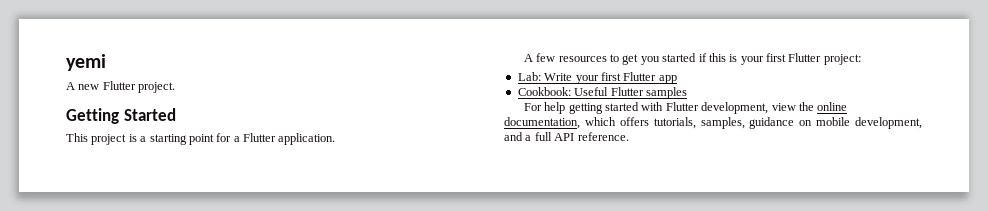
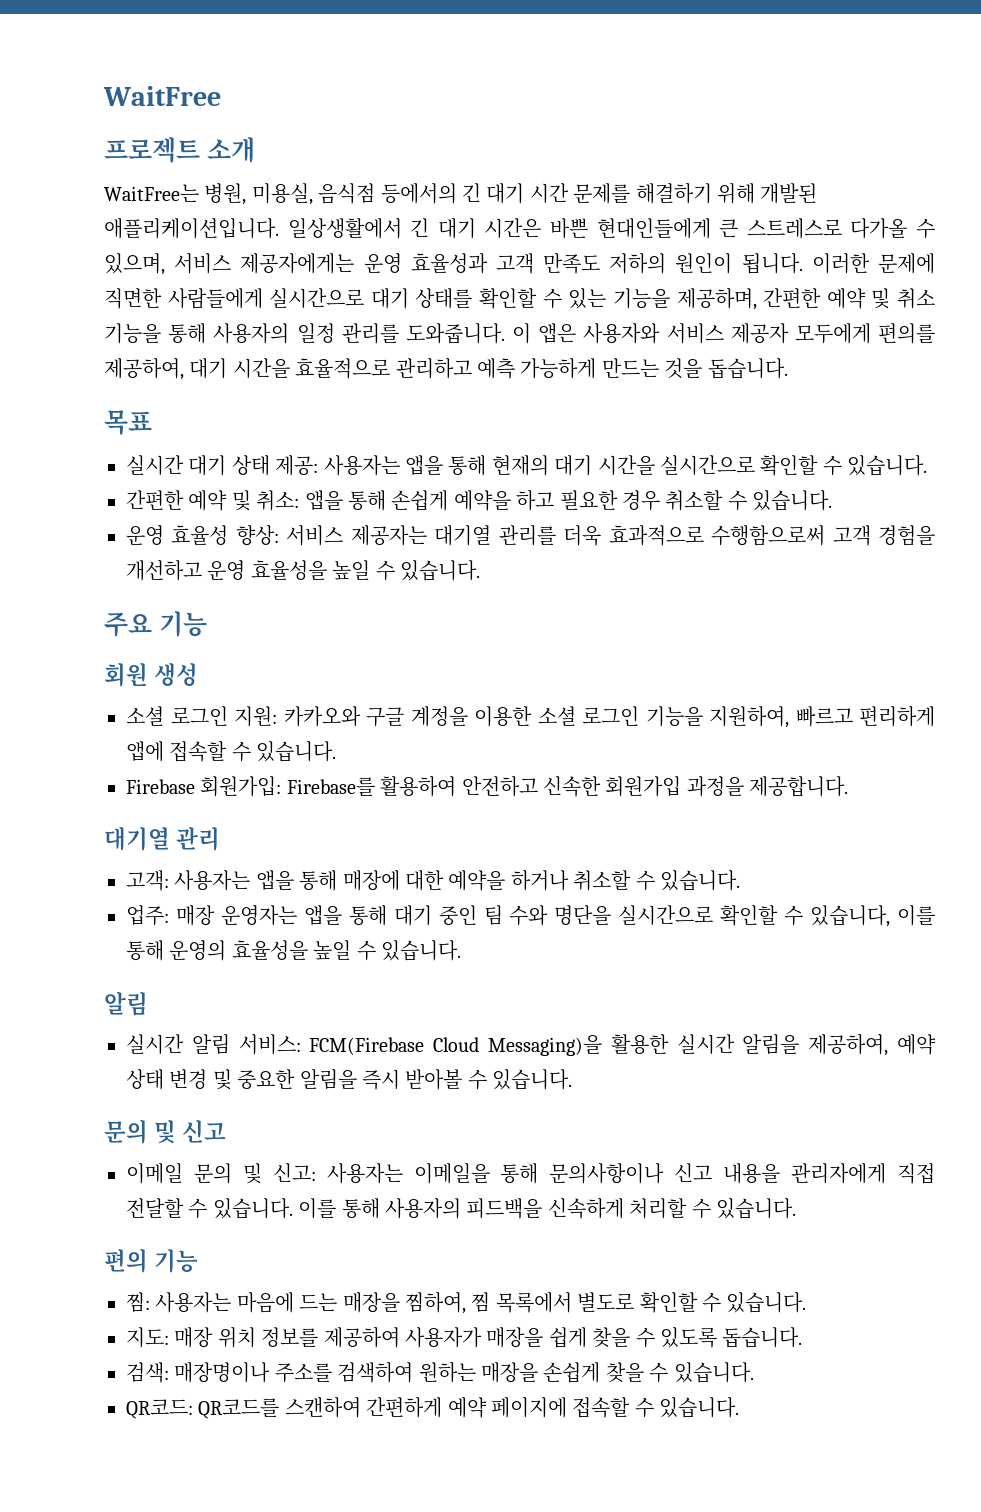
- yemi
- A new Flutter project.
- Getting Started
- This project is a starting point for a Flutter application.
- A few resources to get you started if this is your first Flutter project:
- Lab: Write your first Flutter app
- Cookbook: Useful Flutter samples
- For help getting started with Flutter development, view the online documentation, which offers tutorials, samples, guidance on mobile development, and a full API reference.
+ WaitFree
+ 프로젝트 소개
+ WaitFree는 병원, 미용실, 음식점 등에서의 긴 대기 시간 문제를 해결하기 위해 개발된 애플리케이션입니다. 일상생활에서 긴 대기 시간은 바쁜 현대인들에게 큰 스트레스로 다가올 수 있으며, 서비스 제공자에게는 운영 효율성과 고객 만족도 저하의 원인이 됩니다. 이러한 문제에 직면한 사람들에게 실시간으로 대기 상태를 확인할 수 있는 기능을 제공하며, 간편한 예약 및 취소 기능을 통해 사용자의 일정 관리를 도와줍니다. 이 앱은 사용자와 서비스 제공자 모두에게 편의를 제공하여, 대기 시간을 효율적으로 관리하고 예측 가능하게 만드는 것을 돕습니다.
+ 목표
+ 실시간 대기 상태 제공: 사용자는 앱을 통해 현재의 대기 시간을 실시간으로 확인할 수 있습니다.
+ 간편한 예약 및 취소: 앱을 통해 손쉽게 예약을 하고 필요한 경우 취소할 수 있습니다.
+ 운영 효율성 향상: 서비스 제공자는 대기열 관리를 더욱 효과적으로 수행함으로써 고객 경험을 개선하고 운영 효율성을 높일 수 있습니다.
+ 주요 기능
+ 회원 생성
+ 소셜 로그인 지원: 카카오와 구글 계정을 이용한 소셜 로그인 기능을 지원하여, 빠르고 편리하게 앱에 접속할 수 있습니다.
+ Firebase 회원가입: Firebase를 활용하여 안전하고 신속한 회원가입 과정을 제공합니다.
+ 대기열 관리
+ 고객: 사용자는 앱을 통해 매장에 대한 예약을 하거나 취소할 수 있습니다.
+ 업주: 매장 운영자는 앱을 통해 대기 중인 팀 수와 명단을 실시간으로 확인할 수 있습니다, 이를 통해 운영의 효율성을 높일 수 있습니다.
+ 알림
+ 실시간 알림 서비스: FCM(Firebase Cloud Messaging)을 활용한 실시간 알림을 제공하여, 예약 상태 변경 및 중요한 알림을 즉시 받아볼 수 있습니다.
+ 문의 및 신고
+ 이메일 문의 및 신고: 사용자는 이메일을 통해 문의사항이나 신고 내용을 관리자에게 직접 전달할 수 있습니다. 이를 통해 사용자의 피드백을 신속하게 처리할 수 있습니다.
+ 편의 기능
+ 찜: 사용자는 마음에 드는 매장을 찜하여, 찜 목록에서 별도로 확인할 수 있습니다.
+ 지도: 매장 위치 정보를 제공하여 사용자가 매장을 쉽게 찾을 수 있도록 돕습니다.
+ 검색: 매장명이나 주소를 검색하여 원하는 매장을 손쉽게 찾을 수 있습니다.
+ QR코드: QR코드를 스캔하여 간편하게 예약 페이지에 접속할 수 있습니다.

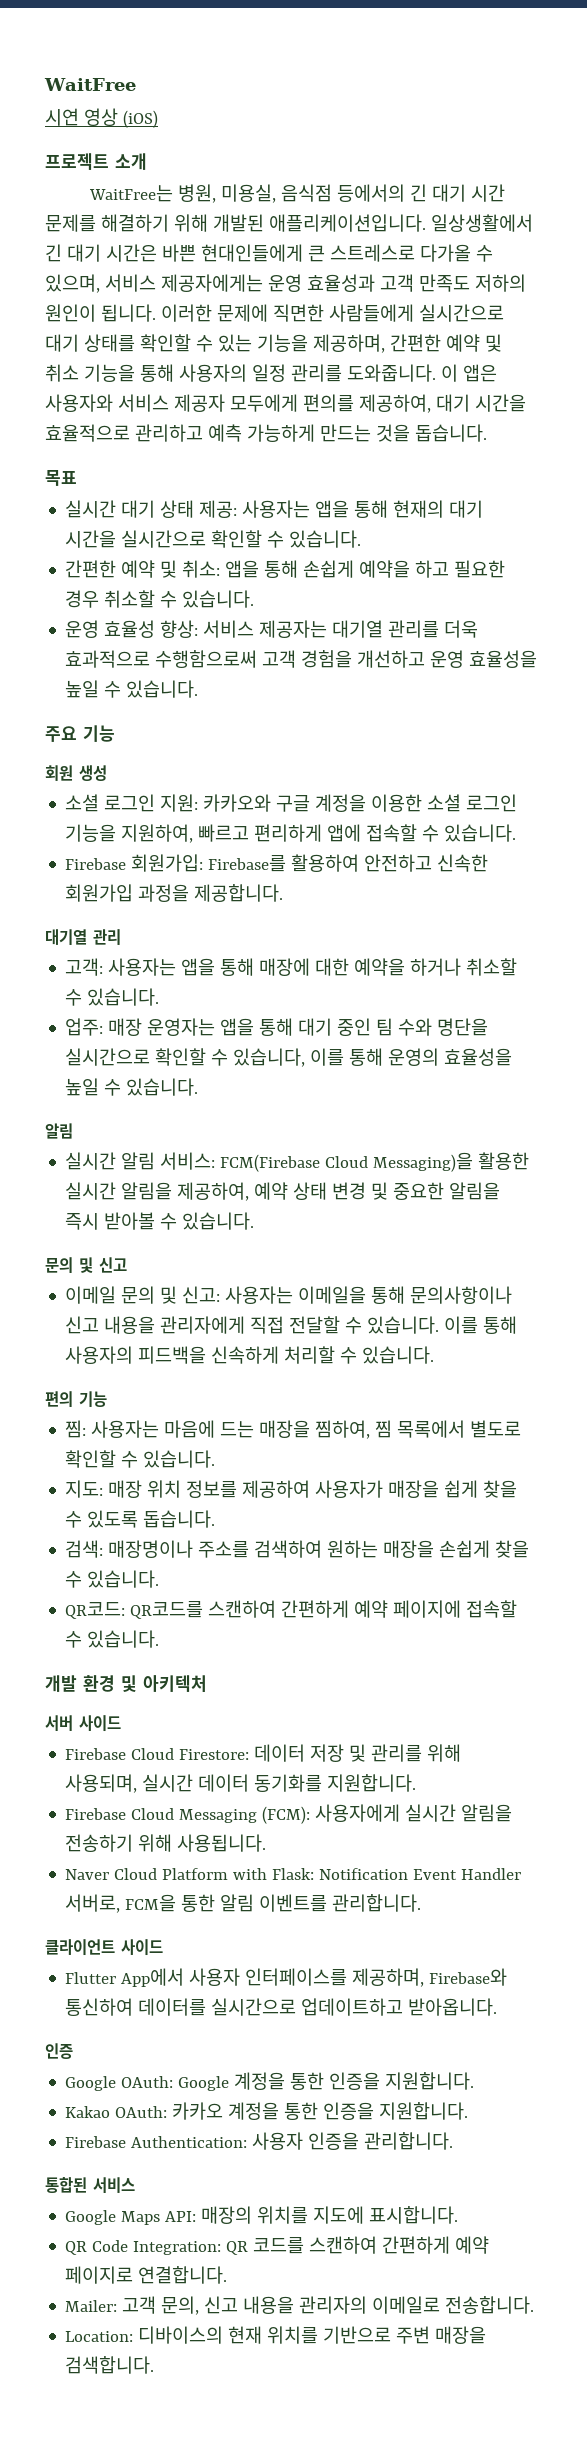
+ 시연 영상 (iOS)
+ 개발 환경 및 아키텍처
+ 서버 사이드
+ Firebase Cloud Firestore: 데이터 저장 및 관리를 위해 사용되며, 실시간 데이터 동기화를 지원합니다.
+ Firebase Cloud Messaging (FCM): 사용자에게 실시간 알림을 전송하기 위해 사용됩니다.
+ Naver Cloud Platform with Flask: Notification Event Handler 서버로, FCM을 통한 알림 이벤트를 관리합니다.
+ 클라이언트 사이드
+ Flutter App에서 사용자 인터페이스를 제공하며, Firebase와 통신하여 데이터를 실시간으로 업데이트하고 받아옵니다.
+ 인증
+ Google OAuth: Google 계정을 통한 인증을 지원합니다.
+ Kakao OAuth: 카카오 계정을 통한 인증을 지원합니다.
+ Firebase Authentication: 사용자 인증을 관리합니다.
+ 통합된 서비스
+ Google Maps API: 매장의 위치를 지도에 표시합니다.
+ QR Code Integration: QR 코드를 스캔하여 간편하게 예약 페이지로 연결합니다.
+ Mailer: 고객 문의, 신고 내용을 관리자의 이메일로 전송합니다.
+ Location: 디바이스의 현재 위치를 기반으로 주변 매장을 검색합니다.

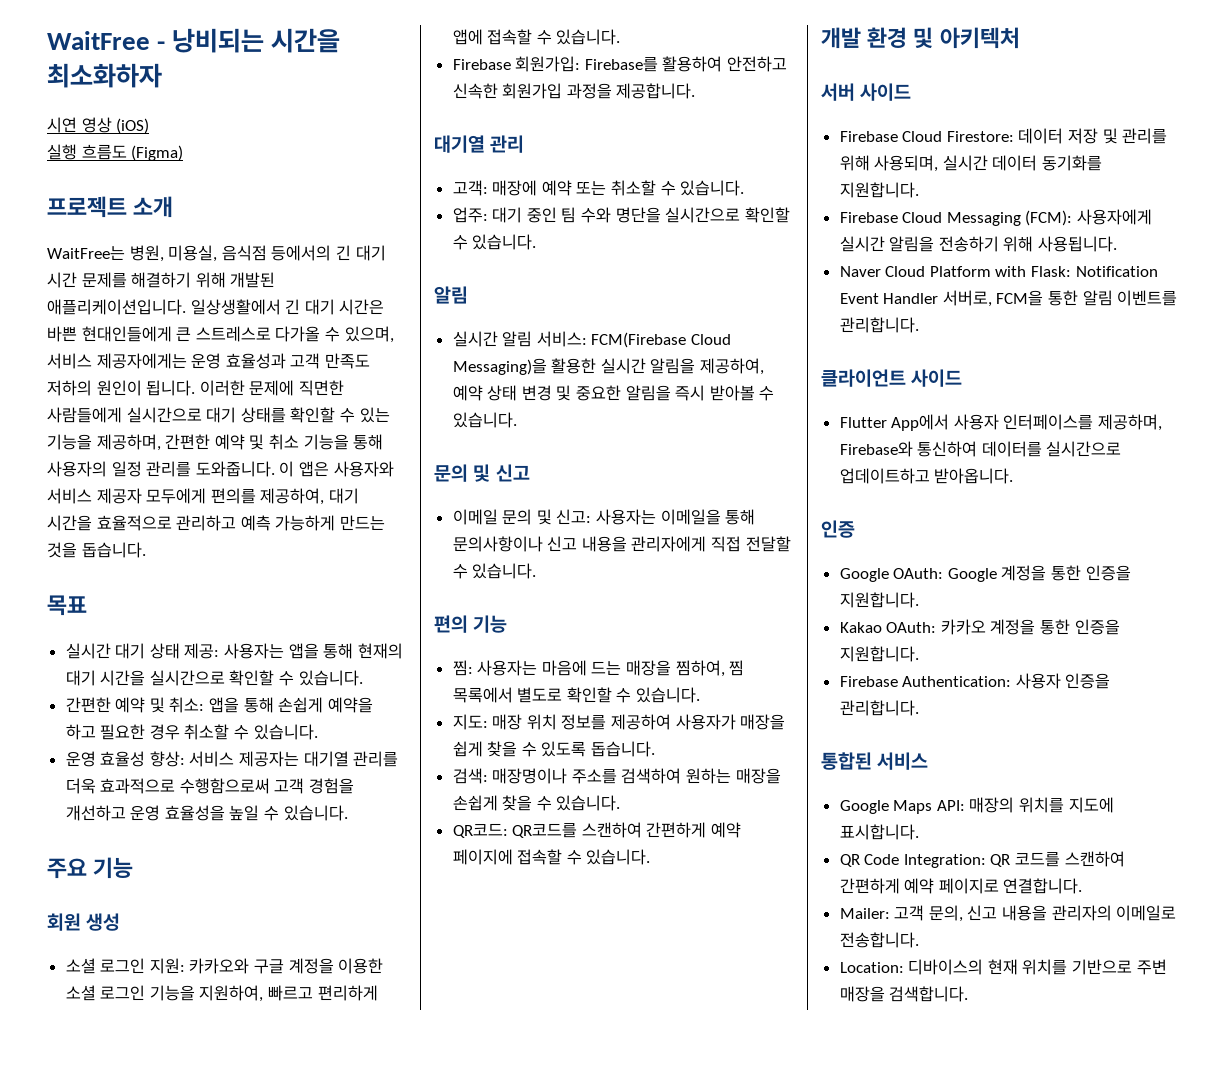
- WaitFree
+ WaitFree - 낭비되는 시간을 최소화하자
+ 실행 흐름도 (Figma)
- 고객: 사용자는 앱을 통해 매장에 대한 예약을 하거나 취소할 수 있습니다.
+ 고객: 매장에 예약 또는 취소할 수 있습니다.
- 업주: 매장 운영자는 앱을 통해 대기 중인 팀 수와 명단을 실시간으로 확인할 수 있습니다, 이를 통해 운영의 효율성을 높일 수 있습니다.
+ 업주: 대기 중인 팀 수와 명단을 실시간으로 확인할 수 있습니다.
- 이를 통해 사용자의 피드백을 신속하게 처리할 수 있습니다.

